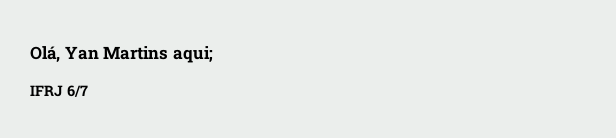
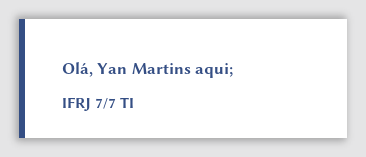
- IFRJ 6/7
+ IFRJ 7/7 TI

